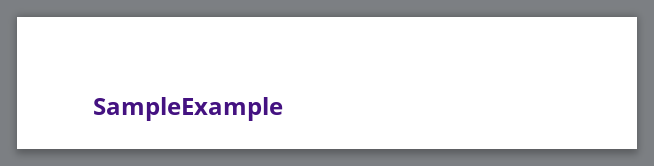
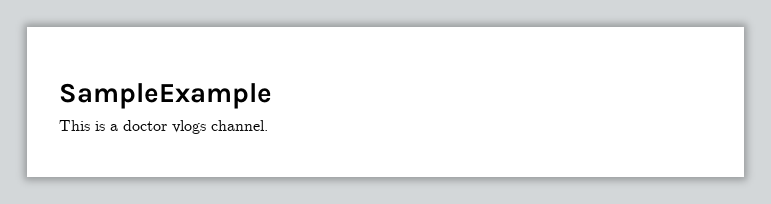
+ This is a doctor vlogs channel.

